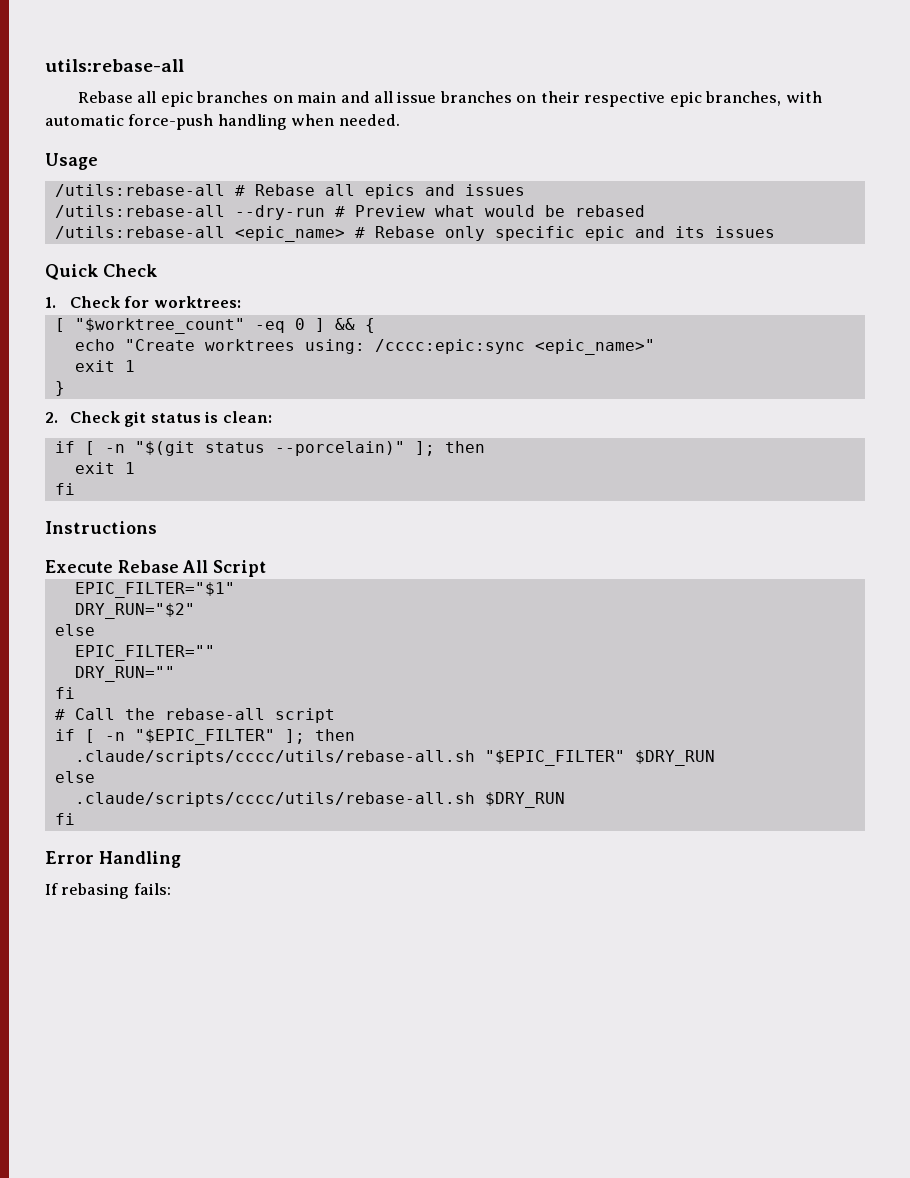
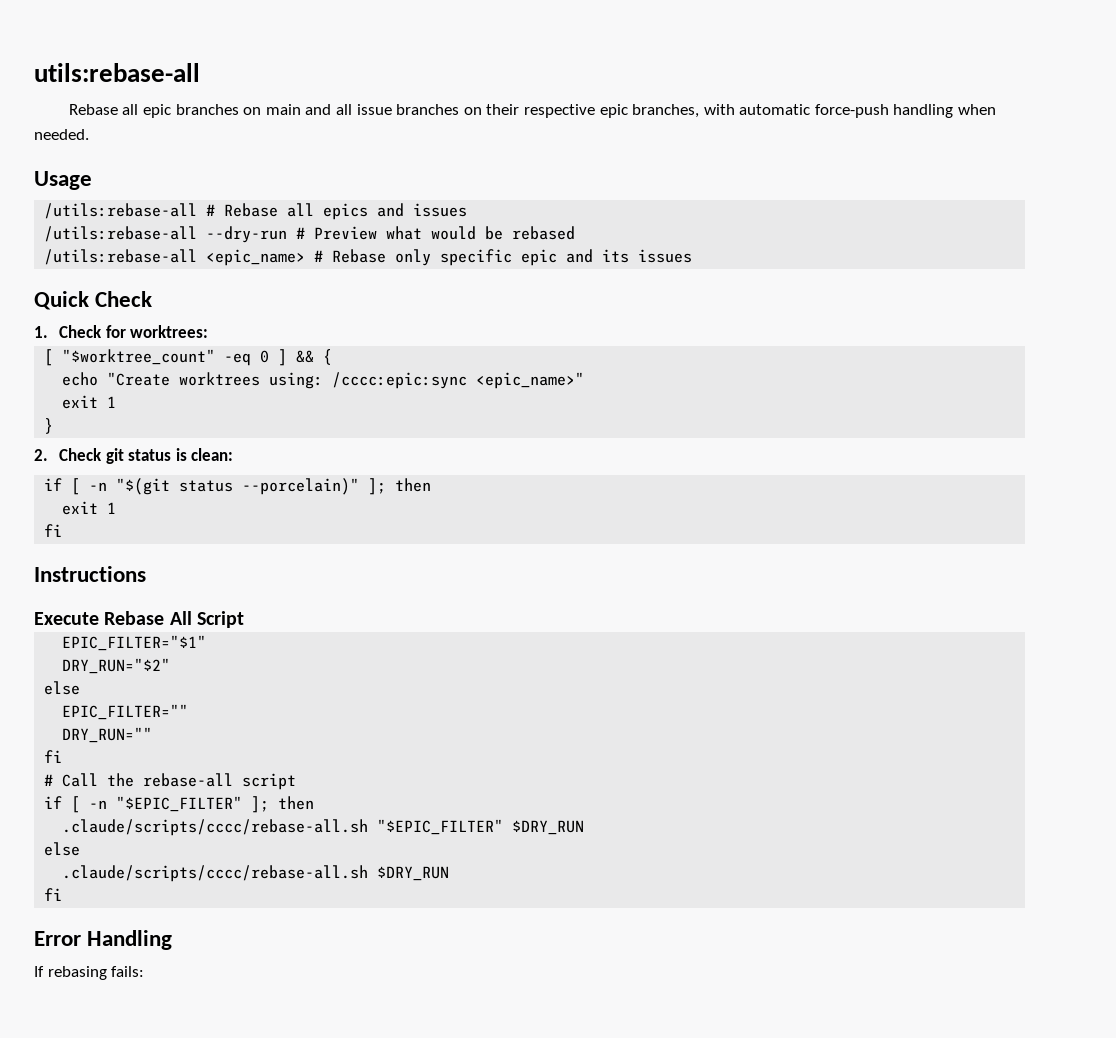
- .claude/scripts/cccc/utils/rebase-all.sh "$EPIC_FILTER" $DRY_RUN
+ .claude/scripts/cccc/rebase-all.sh "$EPIC_FILTER" $DRY_RUN
- .claude/scripts/cccc/utils/rebase-all.sh $DRY_RUN
+ .claude/scripts/cccc/rebase-all.sh $DRY_RUN

